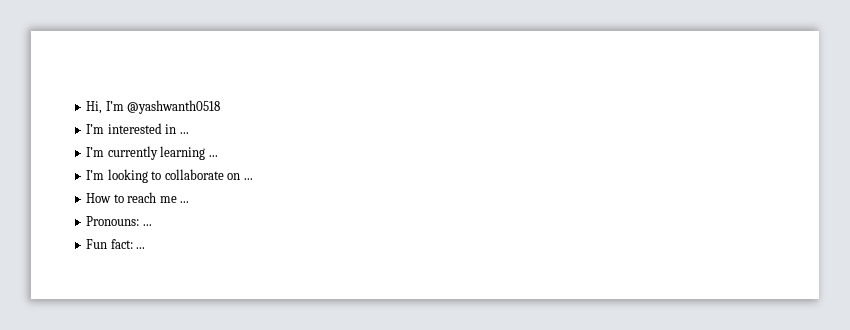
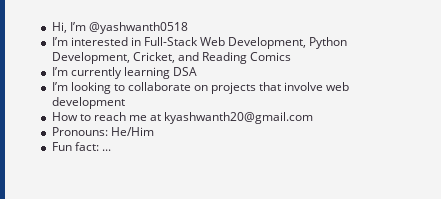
- I’m interested in ...
+ I’m interested in Full-Stack Web Development, Python Development, Cricket, and Reading Comics
- I’m currently learning ...
+ I’m currently learning DSA
- I’m looking to collaborate on ...
+ I’m looking to collaborate on projects that involve web development
- How to reach me ...
+ How to reach me at kyashwanth20@gmail.com
- Pronouns: ...
+ Pronouns: He/Him

